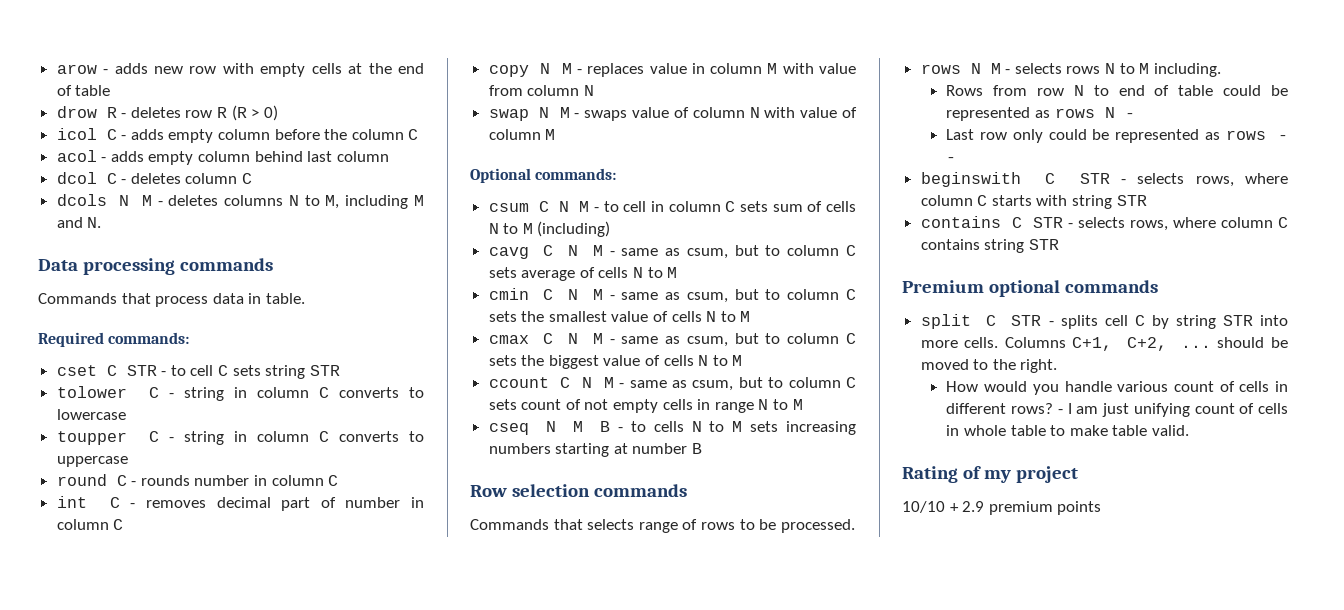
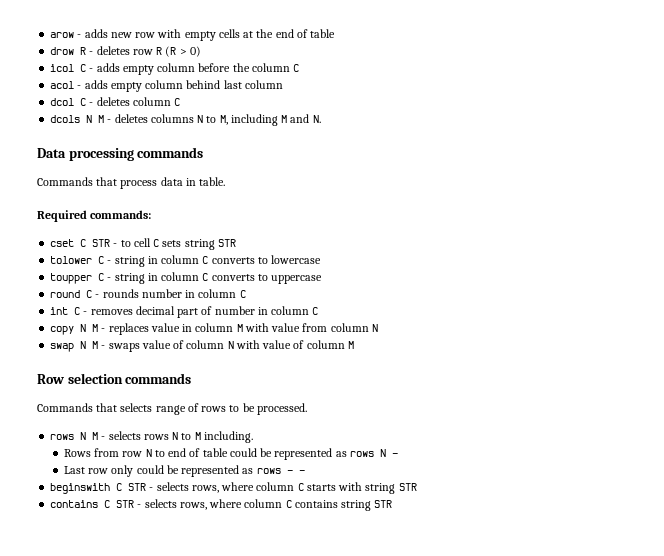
- Optional commands:
- csum C N M - to cell in column C sets sum of cells N to M (including)
- cavg C N M - same as csum, but to column C sets average of cells N to M
- cmin C N M - same as csum, but to column C sets the smallest value of cells N to M
- cmax C N M - same as csum, but to column C sets the biggest value of cells N to M
- ccount C N M - same as csum, but to column C sets count of not empty cells in range N to M
- cseq N M B - to cells N to M sets increasing numbers starting at number B
- Premium optional commands
- split C STR - splits cell C by string STR into more cells. Columns C+1, C+2, ... should be moved to the right.
- How would you handle various count of cells in different rows? - I am just unifying count of cells in whole table to make table valid.
- Rating of my project
- 10/10 + 2.9 premium points

